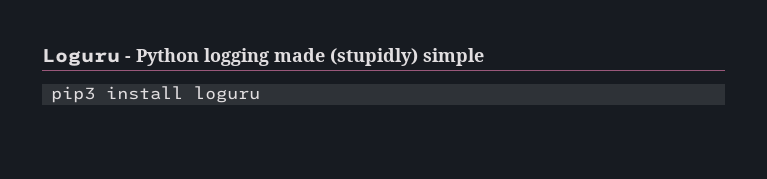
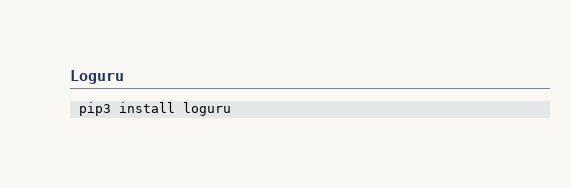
- Loguru - Python logging made (stupidly) simple
+ Loguru

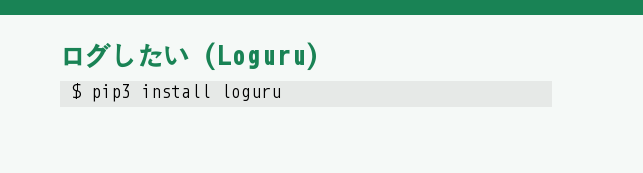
- Loguru
- pip3 install loguru
+ ログしたい（Loguru）
+ $ pip3 install loguru

